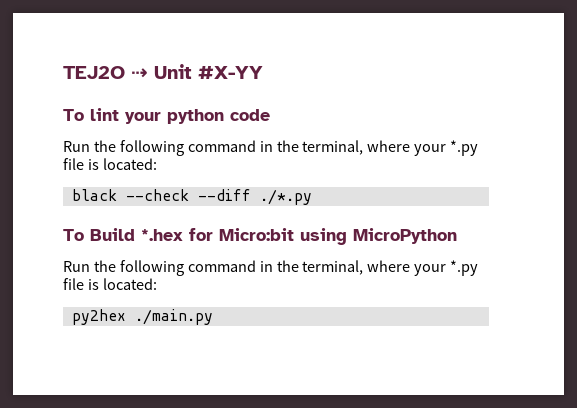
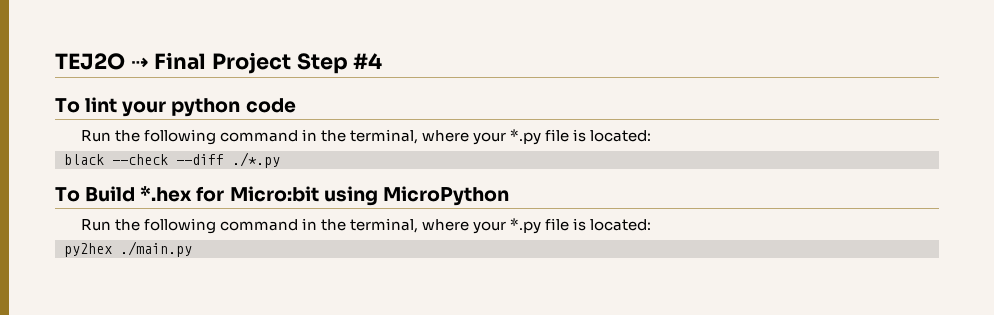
- TEJ2O ⇢ Unit #X-YY
+ TEJ2O ⇢ Final Project Step #4

